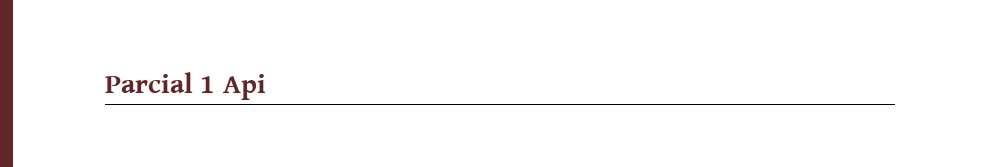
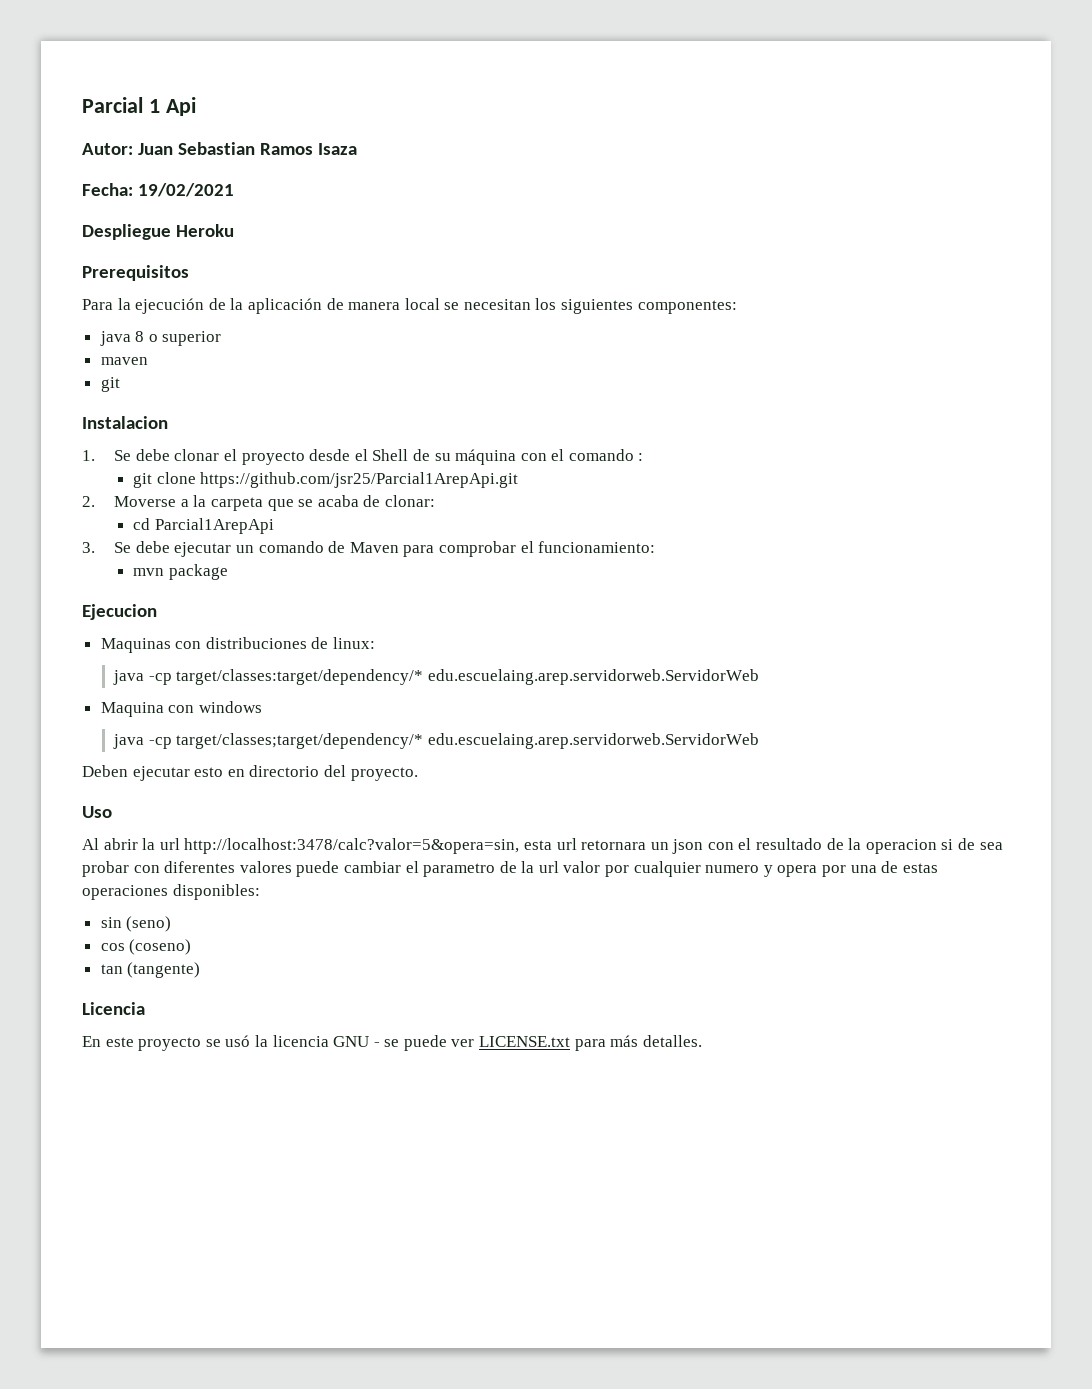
+ Autor: Juan Sebastian Ramos Isaza
+ Fecha: 19/02/2021
+ Despliegue Heroku
+ Prerequisitos
+ Para la ejecución de la aplicación de manera local se necesitan los siguientes componentes:
+ java 8 o superior
+ maven
+ git
+ Instalacion
+ 1. Se debe clonar el proyecto desde el Shell de su máquina con el comando :
+ git clone https://github.com/jsr25/Parcial1ArepApi.git
+ 2. Moverse a la carpeta que se acaba de clonar:
+ cd Parcial1ArepApi
+ 3. Se debe ejecutar un comando de Maven para comprobar el funcionamiento:
+ mvn package
+ Ejecucion
+ Maquinas con distribuciones de linux:
+ java -cp target/classes:target/dependency/* edu.escuelaing.arep.servidorweb.ServidorWeb
+ Maquina con windows
+ java -cp target/classes;target/dependency/* edu.escuelaing.arep.servidorweb.ServidorWeb
+ Deben ejecutar esto en directorio del proyecto.
+ Uso
+ Al abrir la url http://localhost:3478/calc?valor=5&opera=sin, esta url retornara un json con el resultado de la operacion si de sea probar con diferentes valores puede cambiar el parametro de la url valor por cualquier numero y opera por una de estas operaciones disponibles:
+ sin (seno)
+ cos (coseno)
+ tan (tangente)
+ Licencia
+ En este proyecto se usó la licencia GNU - se puede ver LICENSE.txt para más detalles.

